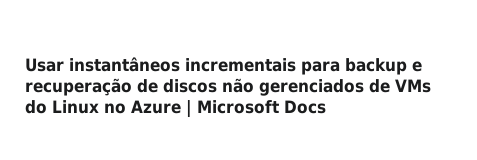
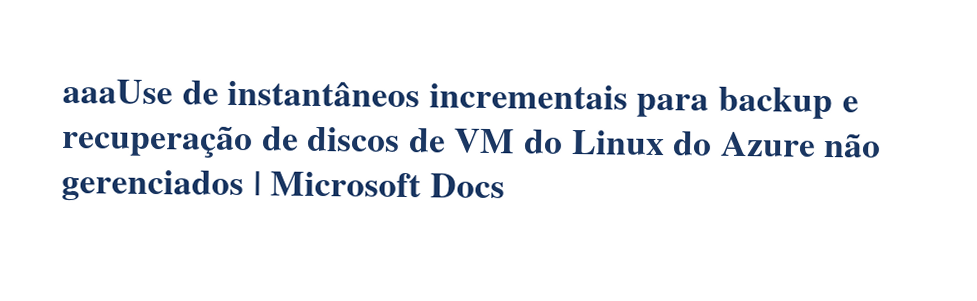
- Usar instantâneos incrementais para backup e recuperação de discos não gerenciados de VMs do Linux no Azure | Microsoft Docs
+ aaaUse de instantâneos incrementais para backup e recuperação de discos de VM do Linux do Azure não gerenciados | Microsoft Docs

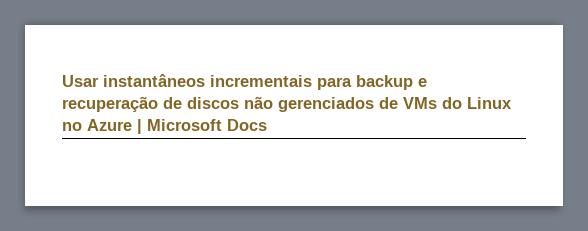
- aaaUse de instantâneos incrementais para backup e recuperação de discos de VM do Linux do Azure não gerenciados | Microsoft Docs
+ Usar instantâneos incrementais para backup e recuperação de discos não gerenciados de VMs do Linux no Azure | Microsoft Docs

